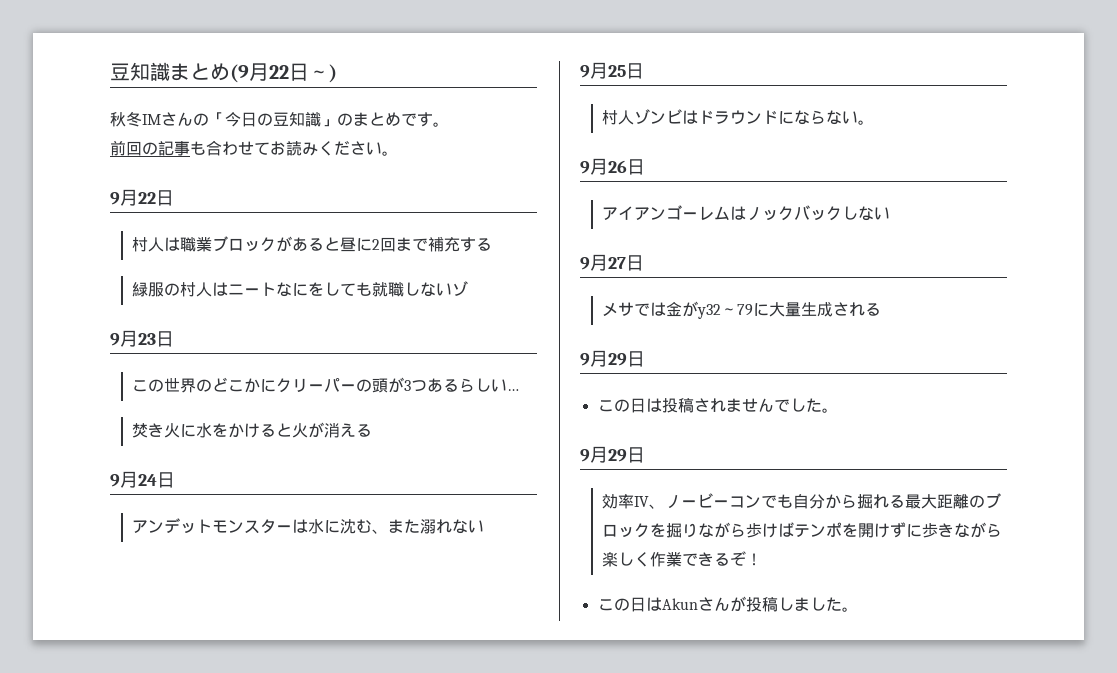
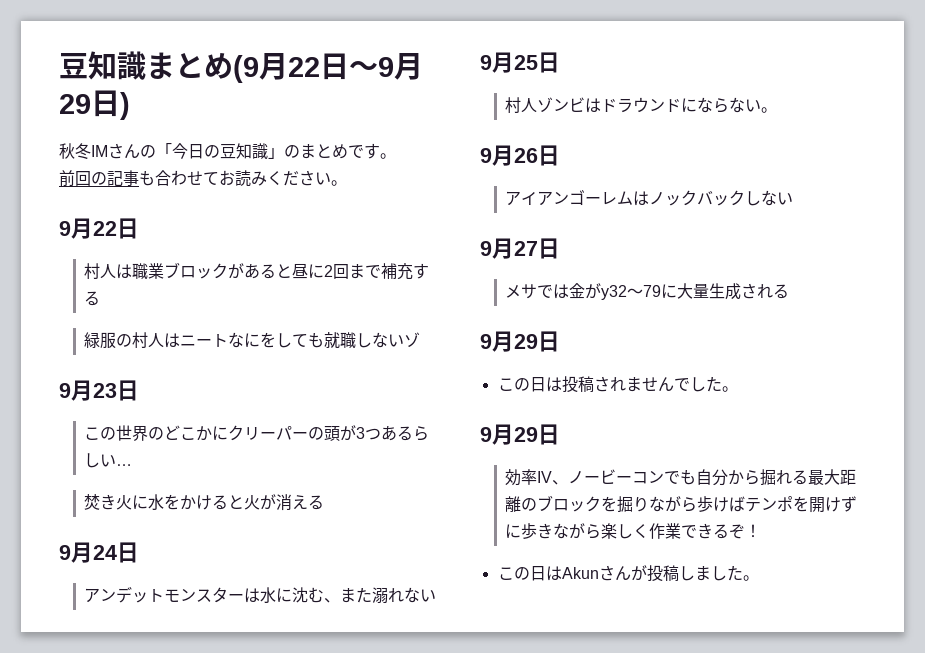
- 豆知識まとめ(9月22日～)
+ 豆知識まとめ(9月22日～9月29日)

